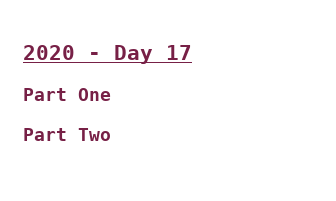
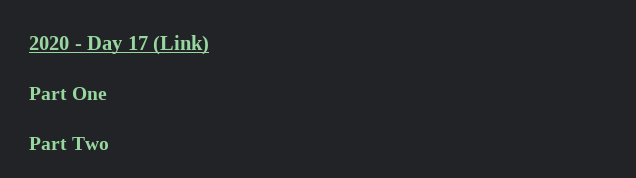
- 2020 - Day 17
+ 2020 - Day 17 (Link)

